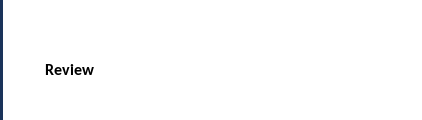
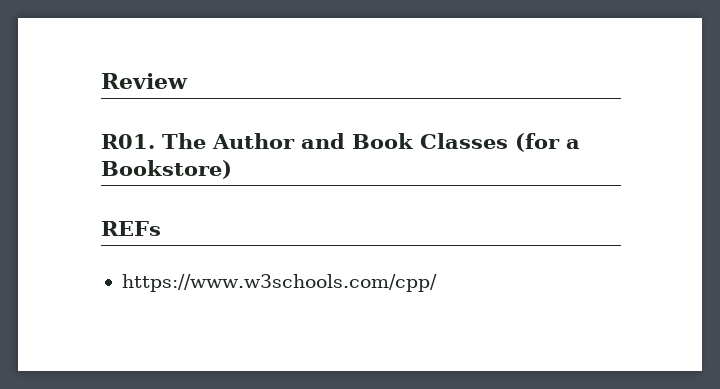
+ R01. The Author and Book Classes (for a Bookstore)
+ REFs
+ https://www.w3schools.com/cpp/

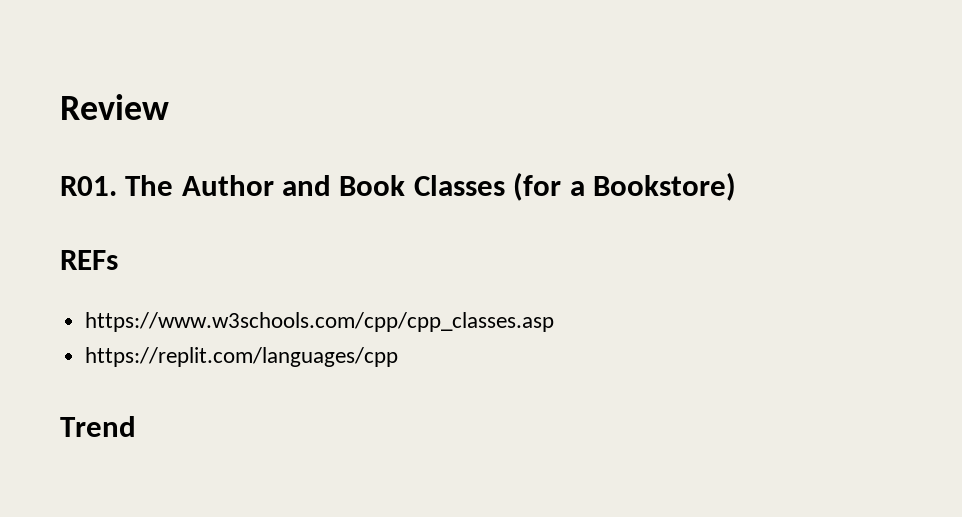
- https://www.w3schools.com/cpp/
+ https://www.w3schools.com/cpp/cpp_classes.asp
+ https://replit.com/languages/cpp
+ Trend

